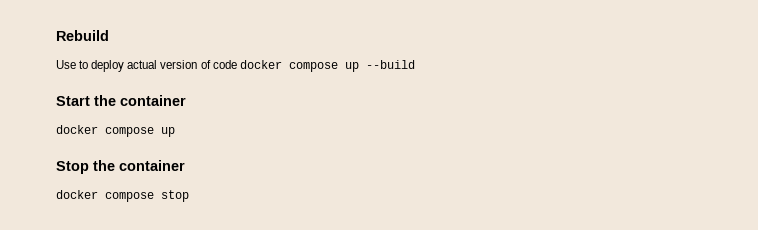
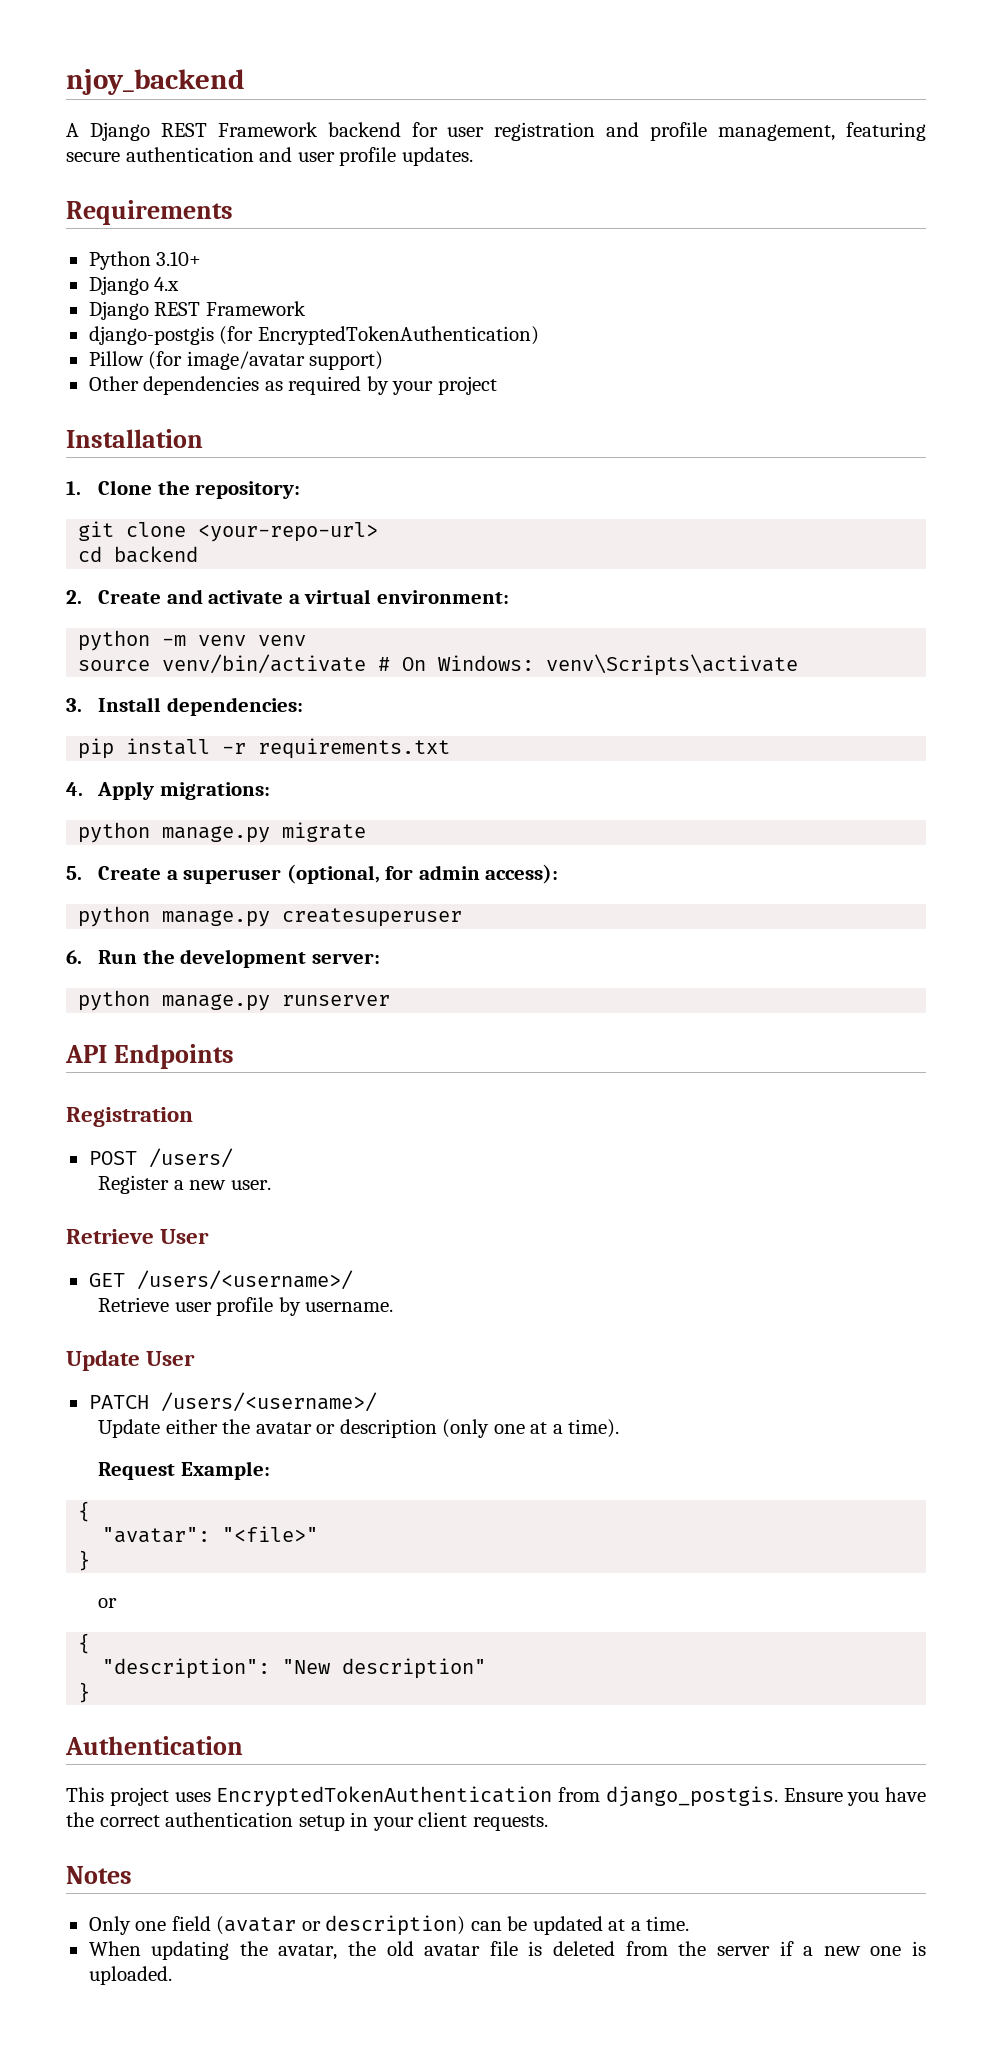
- Rebuild
- Use to deploy actual version of code docker compose up --build
- Start the container
- docker compose up
- Stop the container
- docker compose stop
+ njoy_backend
+ A Django REST Framework backend for user registration and profile management, featuring secure authentication and user profile updates.
+ Requirements
+ Python 3.10+
+ Django 4.x
+ Django REST Framework
+ django-postgis (for EncryptedTokenAuthentication)
+ Pillow (for image/avatar support)
+ Other dependencies as required by your project
+ Installation
+ 1. Clone the repository:
+ git clone <your-repo-url>
+ cd backend
+ 2. Create and activate a virtual environment:
+ python -m venv venv
+ source venv/bin/activate # On Windows: venv\Scripts\activate
+ 3. Install dependencies:
+ pip install -r requirements.txt
+ 4. Apply migrations:
+ python manage.py migrate
+ 5. Create a superuser (optional, for admin access):
+ python manage.py createsuperuser
+ 6. Run the development server:
+ python manage.py runserver
+ API Endpoints
+ Registration
+ POST /users/
+ Register a new user.
+ Retrieve User
+ GET /users/<username>/
+ Retrieve user profile by username.
+ Update User
+ PATCH /users/<username>/
+ Update either the avatar or description (only one at a time).
+ Request Example:
+ {
+ "avatar": "<file>"
+ }
+ or
+ {
+ "description": "New description"
+ }
+ Authentication
+ This project uses EncryptedTokenAuthentication from django_postgis. Ensure you have the correct authentication setup in your client requests.
+ Notes
+ Only one field (avatar or description) can be updated at a time.
+ When updating the avatar, the old avatar file is deleted from the server if a new one is uploaded.

